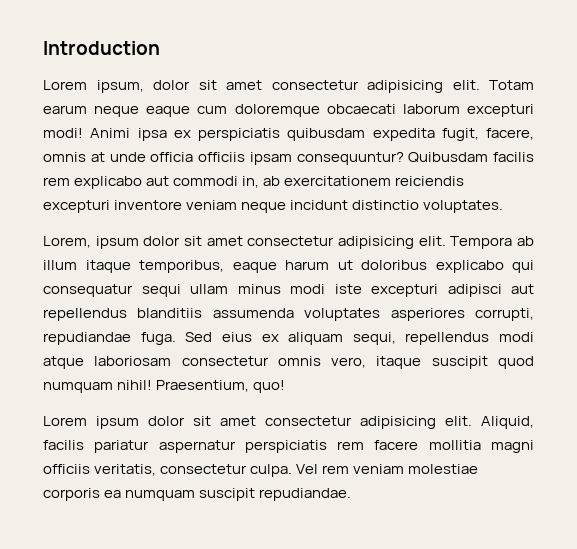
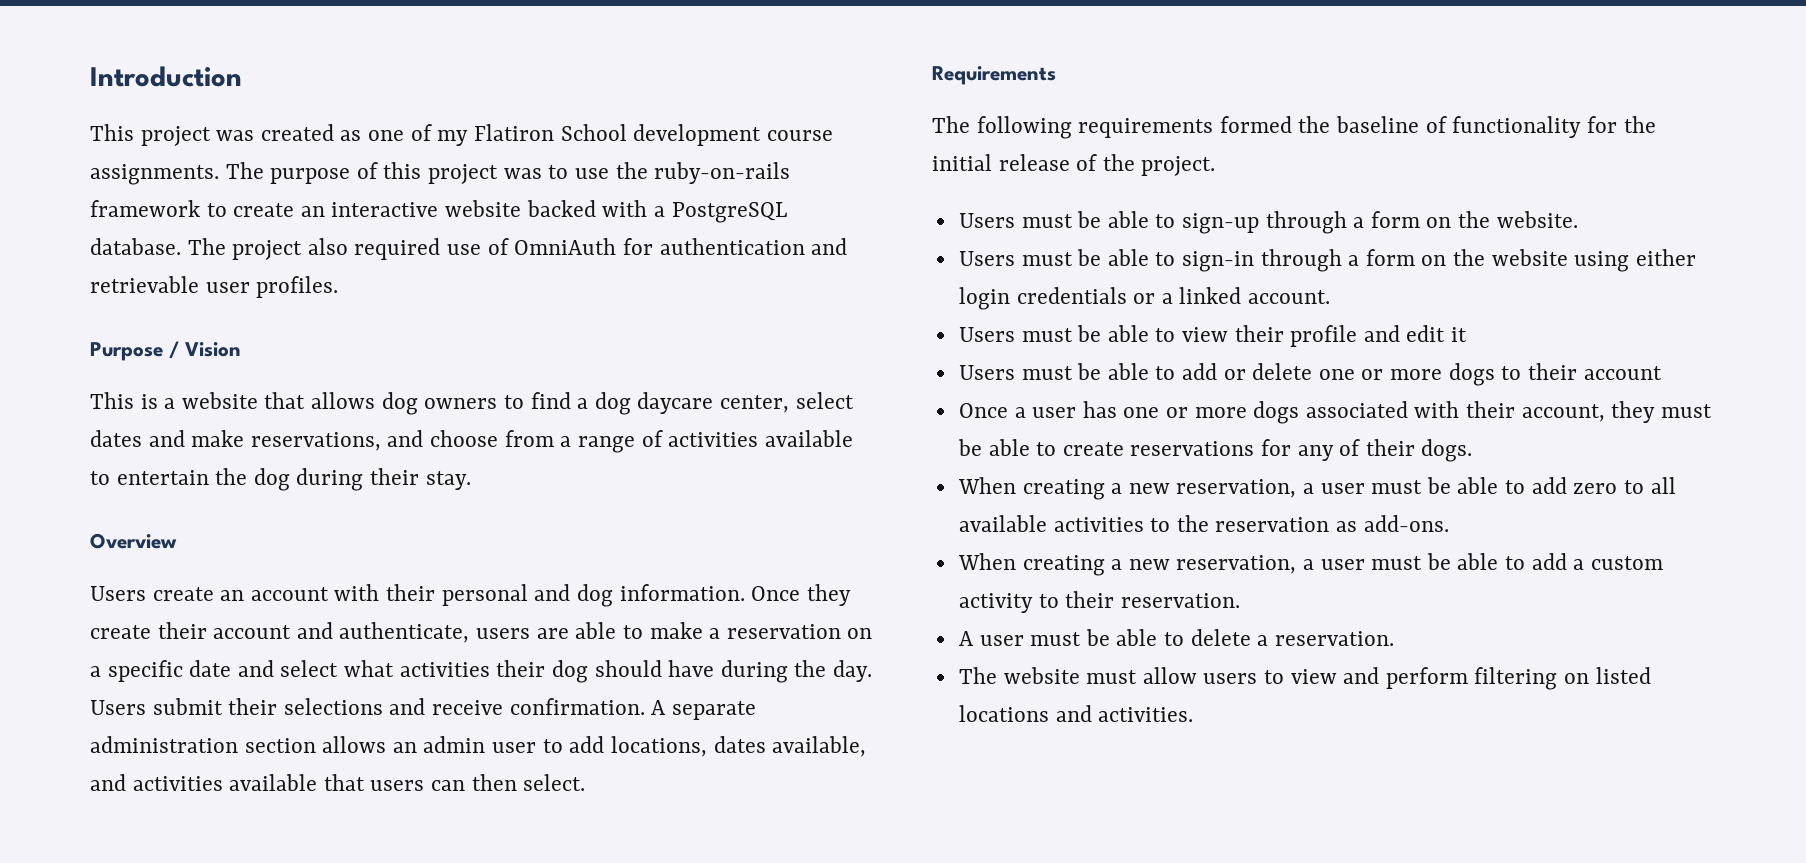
- Lorem ipsum, dolor sit amet consectetur adipisicing elit. Totam earum neque eaque cum doloremque obcaecati laborum excepturi modi! Animi ipsa ex perspiciatis quibusdam expedita fugit, facere, omnis at unde officia officiis ipsam consequuntur? Quibusdam facilis rem explicabo aut commodi in, ab exercitationem reiciendis excepturi inventore veniam neque incidunt distinctio voluptates.
- Lorem, ipsum dolor sit amet consectetur adipisicing elit. Tempora ab illum itaque temporibus, eaque harum ut doloribus explicabo qui consequatur sequi ullam minus modi iste excepturi adipisci aut repellendus blanditiis assumenda voluptates asperiores corrupti, repudiandae fuga. Sed eius ex aliquam sequi, repellendus modi atque laboriosam consectetur omnis vero, itaque suscipit quod numquam nihil! Praesentium, quo!
- Lorem ipsum dolor sit amet consectetur adipisicing elit. Aliquid, facilis pariatur aspernatur perspiciatis rem facere mollitia magni officiis veritatis, consectetur culpa. Vel rem veniam molestiae corporis ea numquam suscipit repudiandae.
+ This project was created as one of my Flatiron School development course assignments. The purpose of this project was to use the ruby-on-rails framework to create an interactive website backed with a PostgreSQL database. The project also required use of OmniAuth for authentication and retrievable user profiles.
+ Purpose / Vision
+ This is a website that allows dog owners to find a dog daycare center, select dates and make reservations, and choose from a range of activities available to entertain the dog during their stay.
+ Overview
+ Users create an account with their personal and dog information. Once they create their account and authenticate, users are able to make a reservation on a specific date and select what activities their dog should have during the day. Users submit their selections and receive confirmation. A separate administration section allows an admin user to add locations, dates available, and activities available that users can then select.
+ Requirements
+ The following requirements formed the baseline of functionality for the initial release of the project.
+ Users must be able to sign-up through a form on the website.
+ Users must be able to sign-in through a form on the website using either login credentials or a linked account.
+ Users must be able to view their profile and edit it
+ Users must be able to add or delete one or more dogs to their account
+ Once a user has one or more dogs associated with their account, they must be able to create reservations for any of their dogs.
+ When creating a new reservation, a user must be able to add zero to all available activities to the reservation as add-ons.
+ When creating a new reservation, a user must be able to add a custom activity to their reservation.
+ A user must be able to delete a reservation.
+ The website must allow users to view and perform filtering on listed locations and activities.

